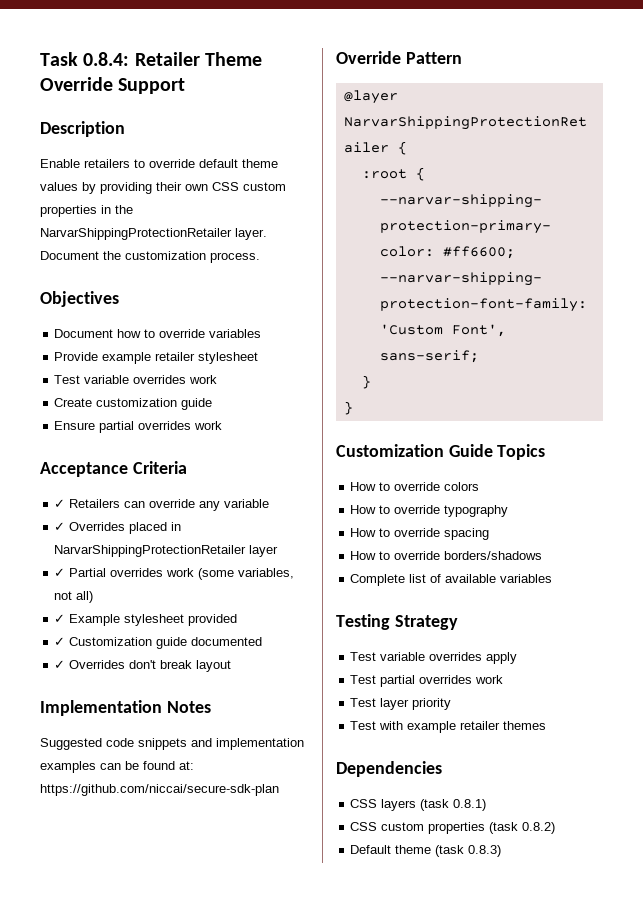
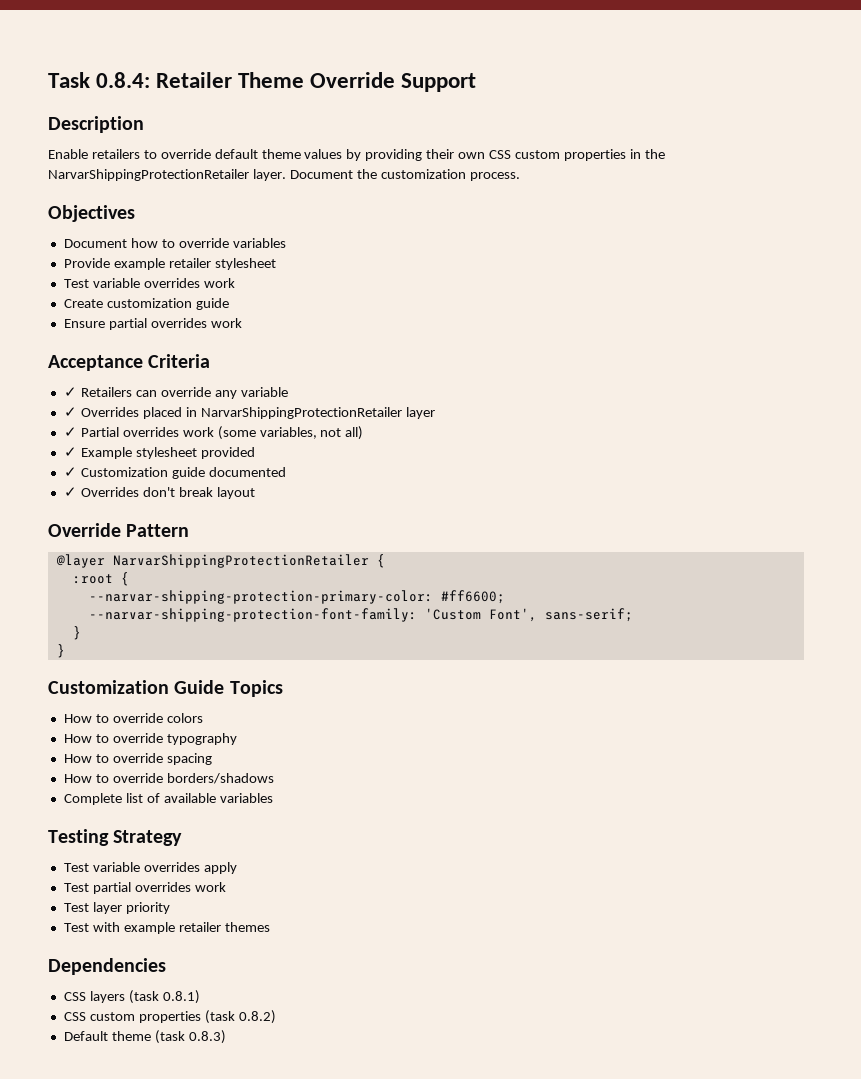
- Implementation Notes
- Suggested code snippets and implementation examples can be found at: https://github.com/niccai/secure-sdk-plan

